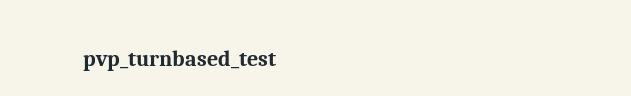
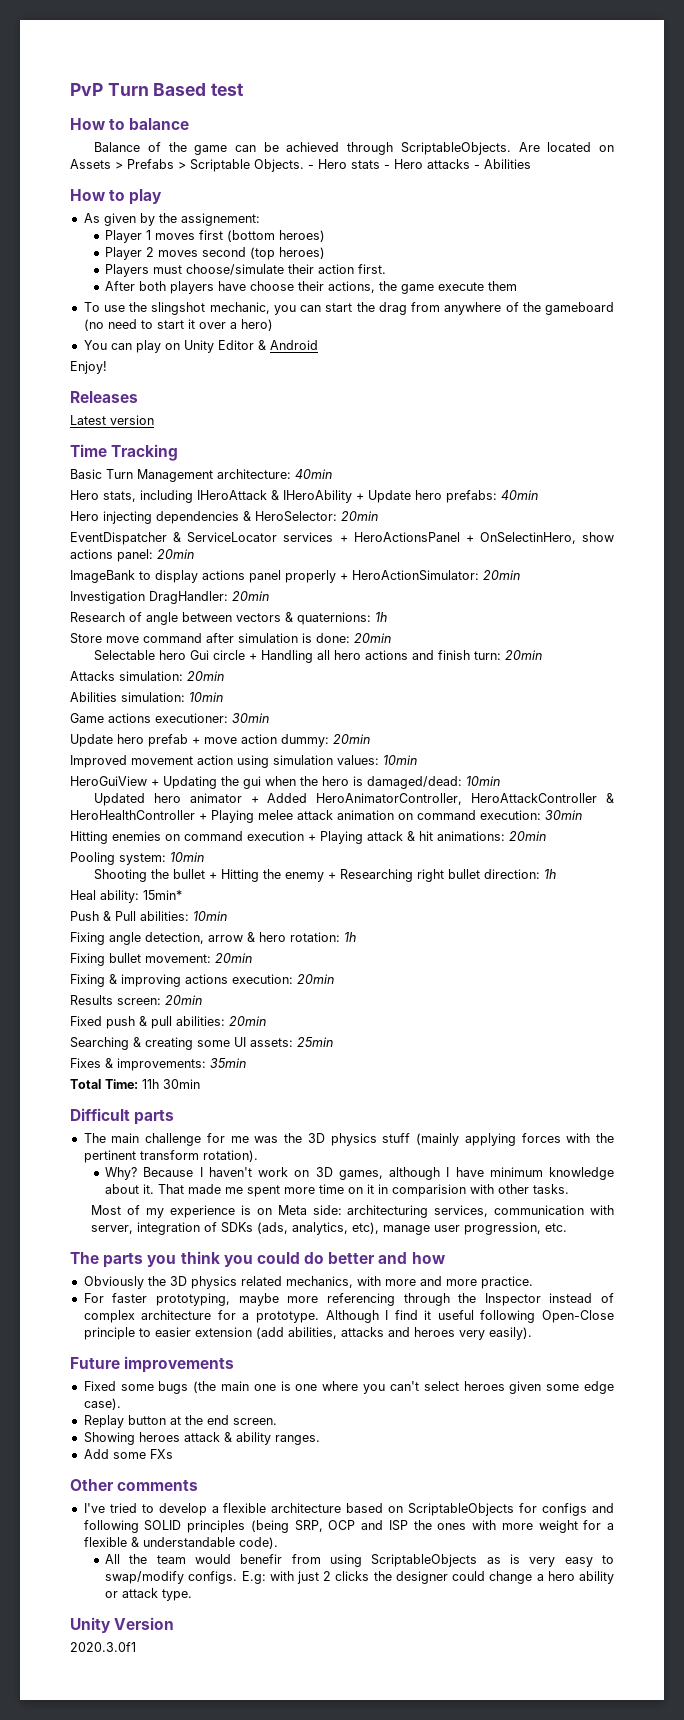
- pvp_turnbased_test
+ PvP Turn Based test
+ How to balance
+ Balance of the game can be achieved through ScriptableObjects. Are located on Assets > Prefabs > Scriptable Objects. - Hero stats - Hero attacks - Abilities
+ How to play
+ As given by the assignement:
+ Player 1 moves first (bottom heroes)
+ Player 2 moves second (top heroes)
+ Players must choose/simulate their action first.
+ After both players have choose their actions, the game execute them
+ To use the slingshot mechanic, you can start the drag from anywhere of the gameboard (no need to start it over a hero)
+ You can play on Unity Editor & Android
+ Enjoy!
+ Releases
+ Latest version
+ Time Tracking
+ Basic Turn Management architecture: 40min
+ Hero stats, including IHeroAttack & IHeroAbility + Update hero prefabs: 40min
+ Hero injecting dependencies & HeroSelector: 20min
+ EventDispatcher & ServiceLocator services + HeroActionsPanel + OnSelectinHero, show actions panel: 20min
+ ImageBank to display actions panel properly + HeroActionSimulator: 20min
+ Investigation DragHandler: 20min
+ Research of angle between vectors & quaternions: 1h
+ Store move command after simulation is done: 20min
+ Selectable hero Gui circle + Handling all hero actions and finish turn: 20min
+ Attacks simulation: 20min
+ Abilities simulation: 10min
+ Game actions executioner: 30min
+ Update hero prefab + move action dummy: 20min
+ Improved movement action using simulation values: 10min
+ HeroGuiView + Updating the gui when the hero is damaged/dead: 10min
+ Updated hero animator + Added HeroAnimatorController, HeroAttackController & HeroHealthController + Playing melee attack animation on command execution: 30min
+ Hitting enemies on command execution + Playing attack & hit animations: 20min
+ Pooling system: 10min
+ Shooting the bullet + Hitting the enemy + Researching right bullet direction: 1h
+ Heal ability: 15min*
+ Push & Pull abilities: 10min
+ Fixing angle detection, arrow & hero rotation: 1h
+ Fixing bullet movement: 20min
+ Fixing & improving actions execution: 20min
+ Results screen: 20min
+ Fixed push & pull abilities: 20min
+ Searching & creating some UI assets: 25min
+ Fixes & improvements: 35min
+ Total Time: 11h 30min
+ Difficult parts
+ The main challenge for me was the 3D physics stuff (mainly applying forces with the pertinent transform rotation).
+ Why? Because I haven't work on 3D games, although I have minimum knowledge about it. That made me spent more time on it in comparision with other tasks.
+ Most of my experience is on Meta side: architecturing services, communication with server, integration of SDKs (ads, analytics, etc), manage user progression, etc.
+ The parts you think you could do better and how
+ Obviously the 3D physics related mechanics, with more and more practice.
+ For faster prototyping, maybe more referencing through the Inspector instead of complex architecture for a prototype. Although I find it useful following Open-Close principle to easier extension (add abilities, attacks and heroes very easily).
+ Future improvements
+ Fixed some bugs (the main one is one where you can't select heroes given some edge case).
+ Replay button at the end screen.
+ Showing heroes attack & ability ranges.
+ Add some FXs
+ Other comments
+ I've tried to develop a flexible architecture based on ScriptableObjects for configs and following SOLID principles (being SRP, OCP and ISP the ones with more weight for a flexible & understandable code).
+ All the team would benefir from using ScriptableObjects as is very easy to swap/modify configs. E.g: with just 2 clicks the designer could change a hero ability or attack type.
+ Unity Version
+ 2020.3.0f1

